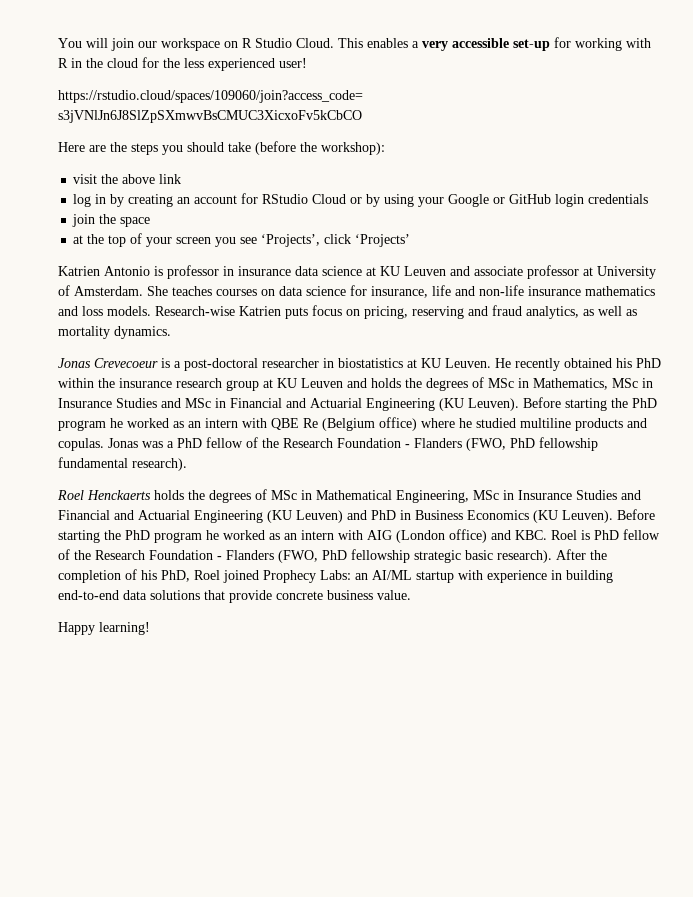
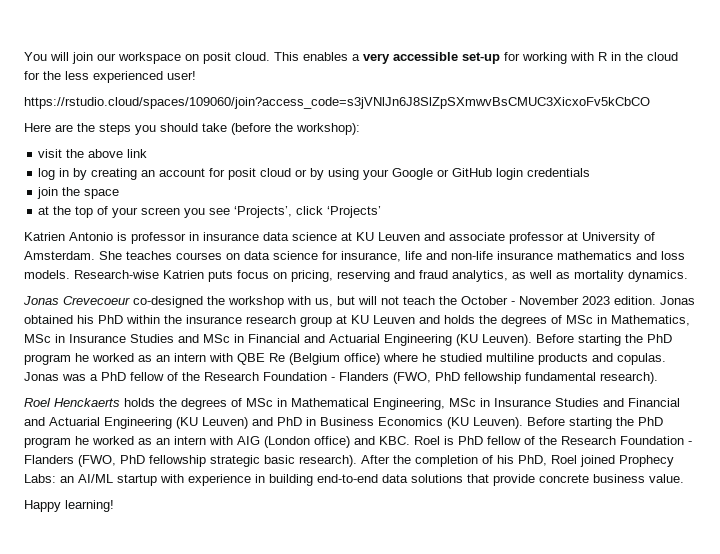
- You will join our workspace on R Studio Cloud.
+ You will join our workspace on posit cloud.
- log in by creating an account for RStudio Cloud or by using your Google or GitHub login credentials
+ log in by creating an account for posit cloud or by using your Google or GitHub login credentials
- Jonas Crevecoeur is a post-doctoral researcher in biostatistics at KU Leuven. He recently obtained his PhD within the insurance research group at KU Leuven and holds the degrees of MSc in Mathematics, MSc in Insurance Studies and MSc in Financial and Actuarial Engineering (KU Leuven).
+ Jonas Crevecoeur co-designed the workshop with us, but will not teach the October - November 2023 edition. Jonas obtained his PhD within the insurance research group at KU Leuven and holds the degrees of MSc in Mathematics, MSc in Insurance Studies and MSc in Financial and Actuarial Engineering (KU Leuven).

